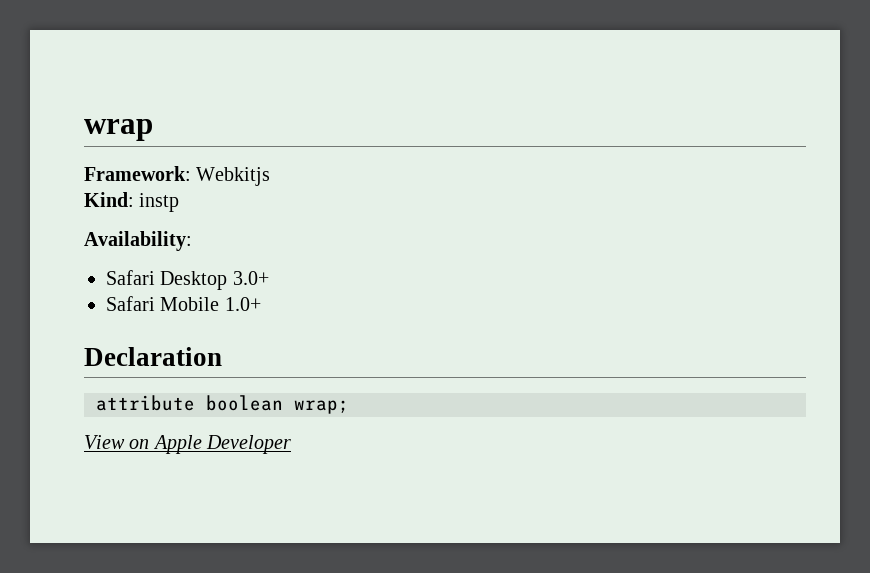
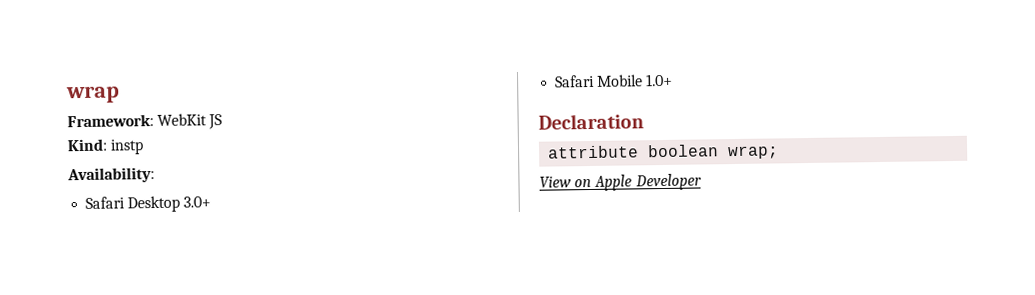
- Framework: Webkitjs
+ Framework: WebKit JS

